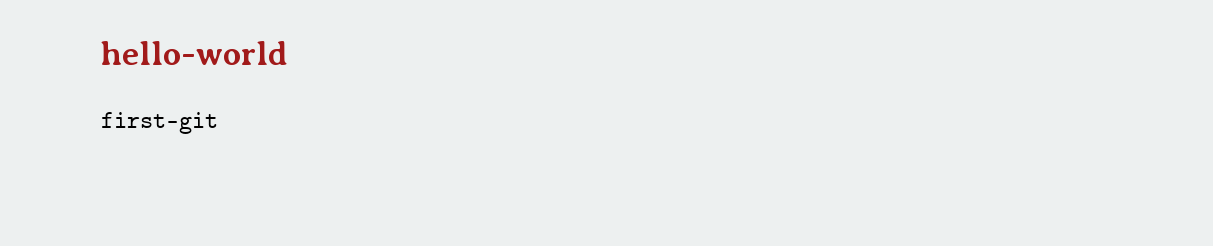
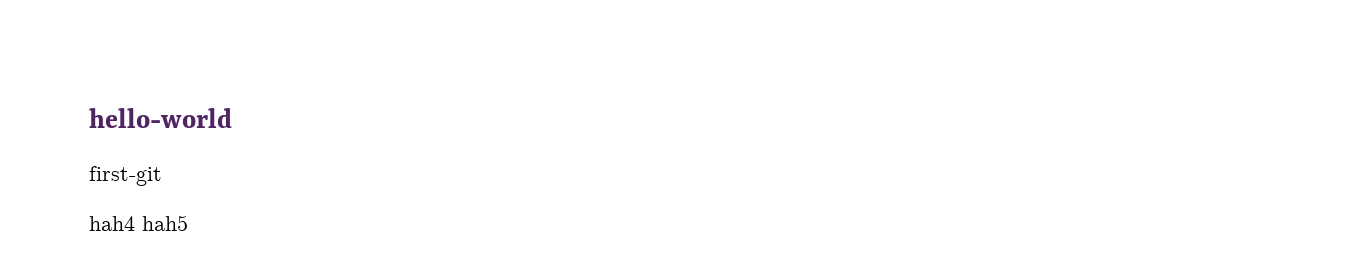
+ hah4 hah5

